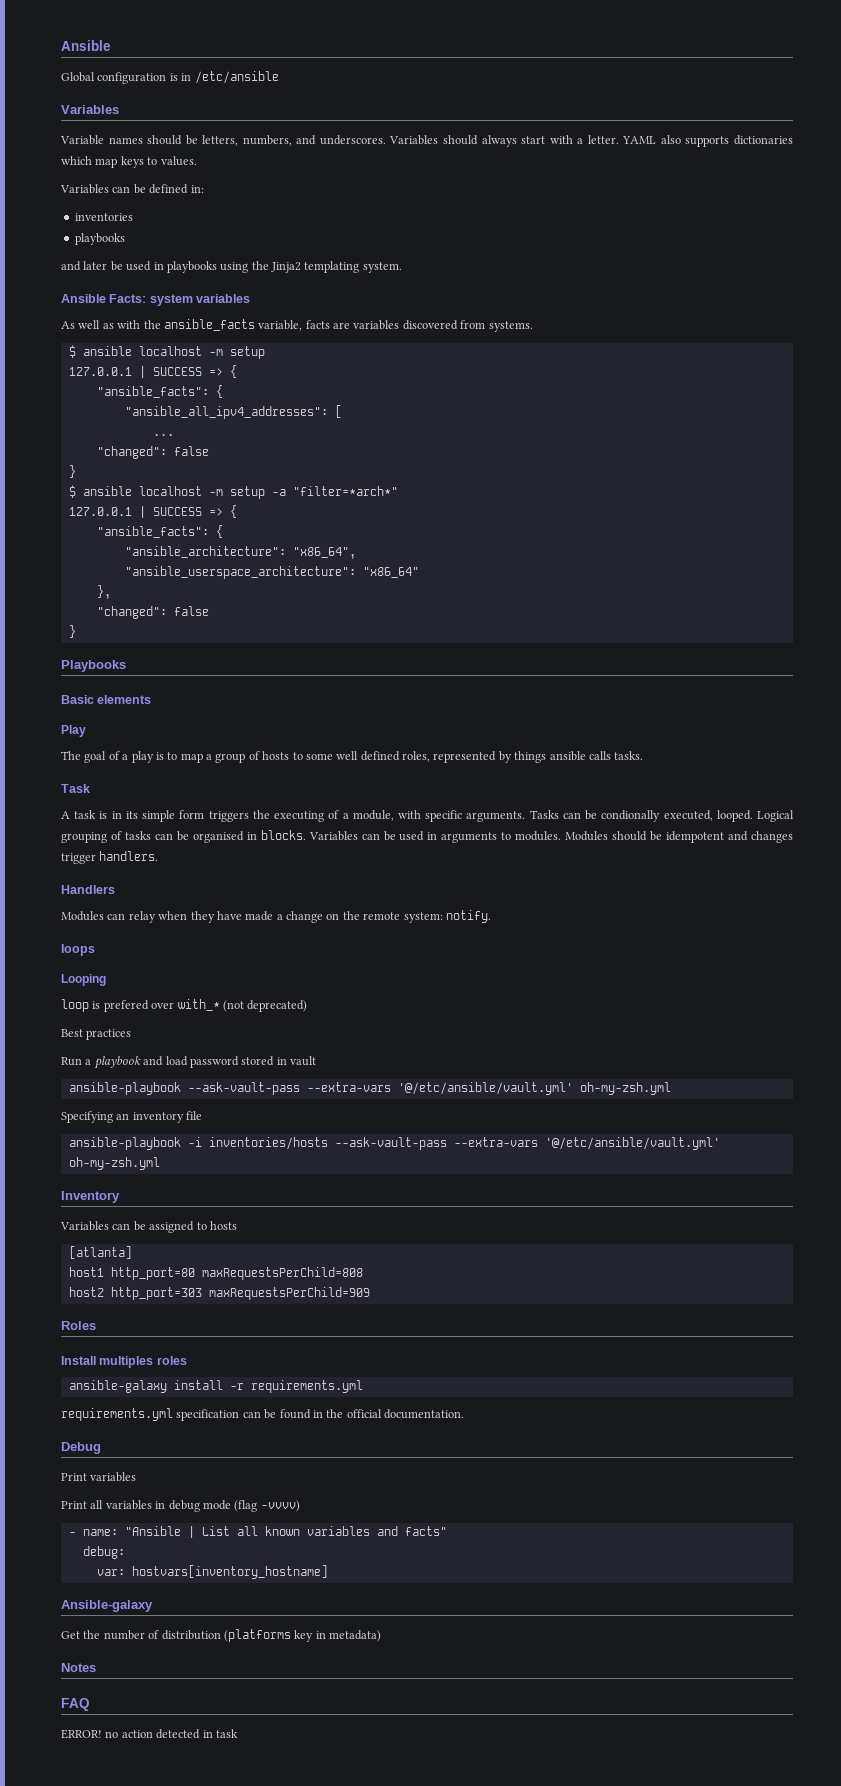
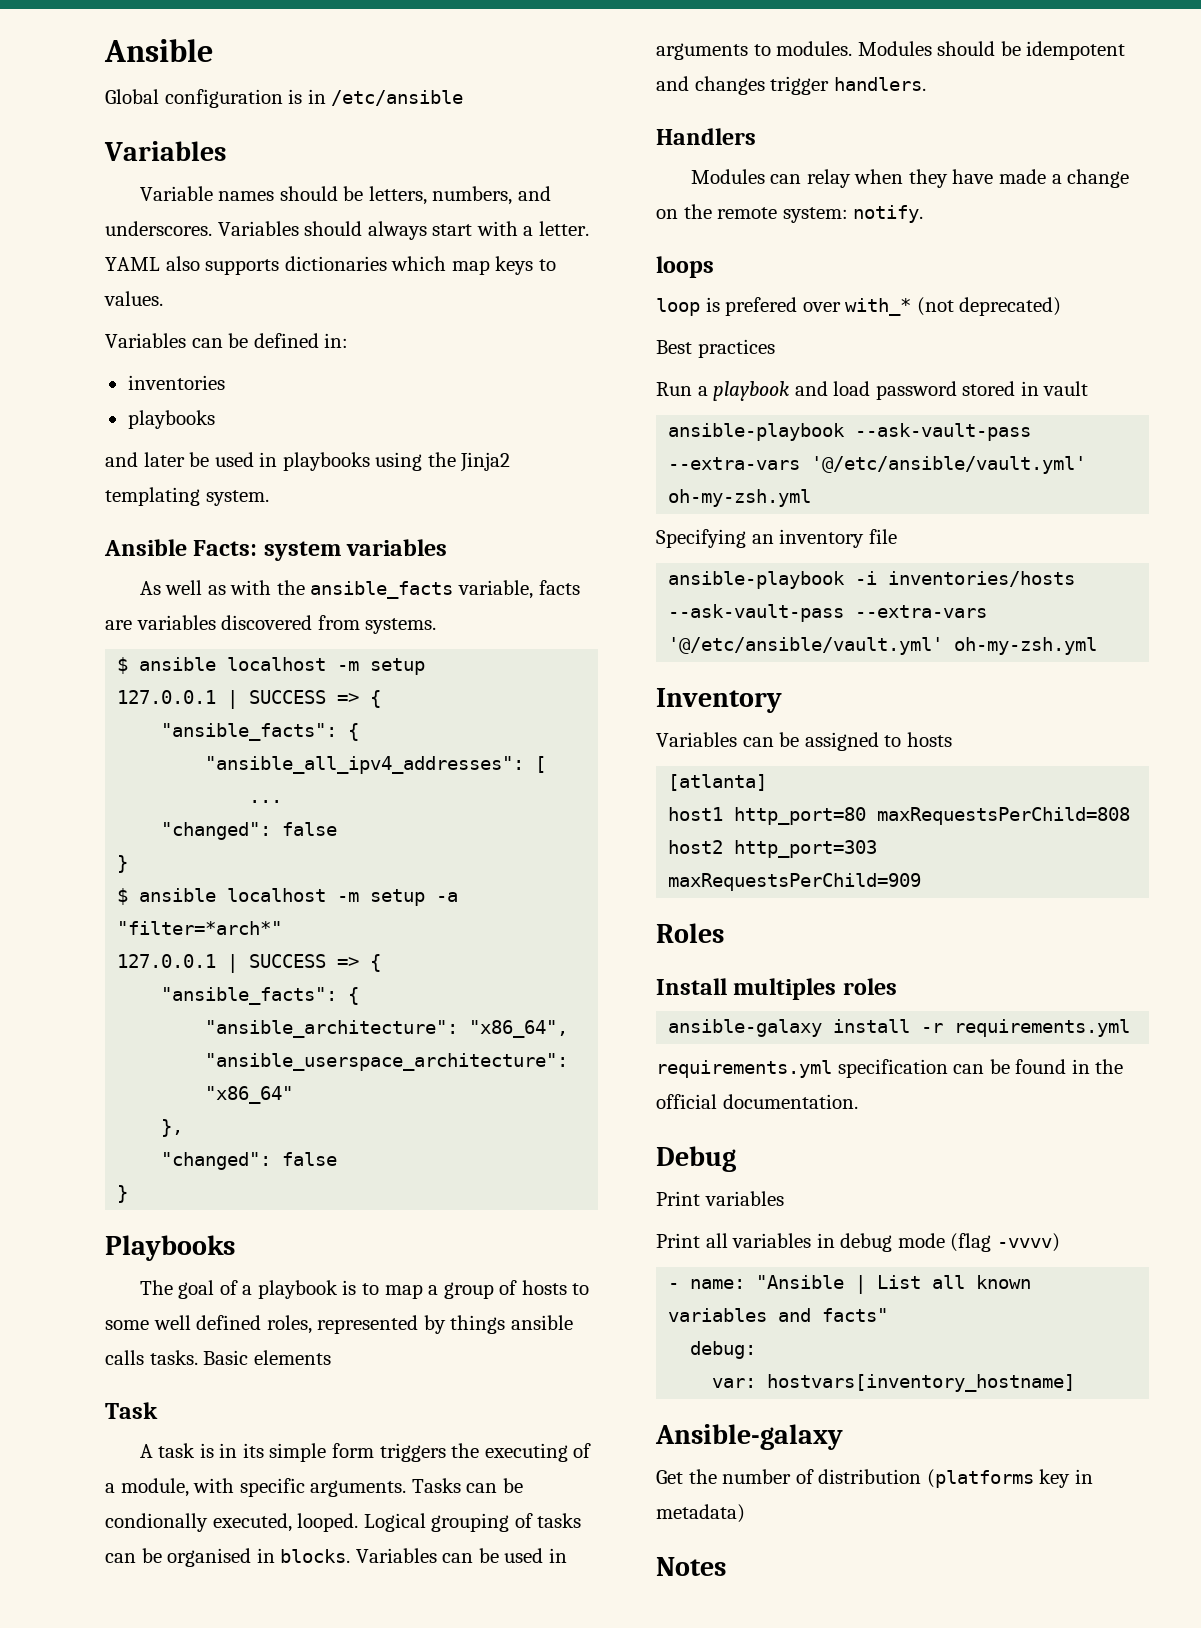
- Basic elements
- Play
- The goal of a play is to map a group of hosts to some well defined roles, represented by things ansible calls tasks.
+ The goal of a playbook is to map a group of hosts to some well defined roles, represented by things ansible calls tasks. Basic elements
- Looping
- FAQ
- ERROR! no action detected in task

